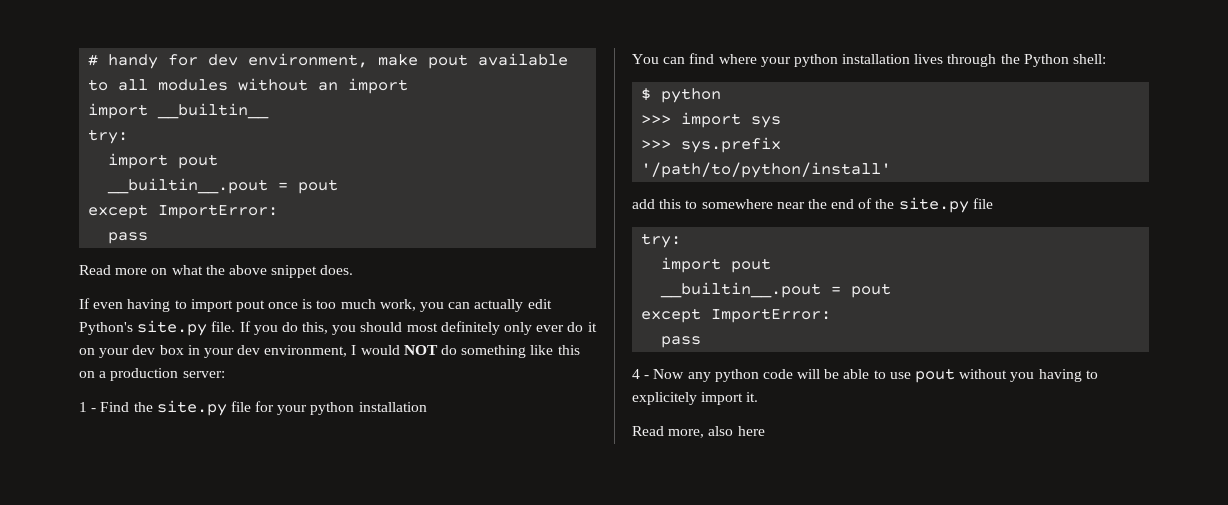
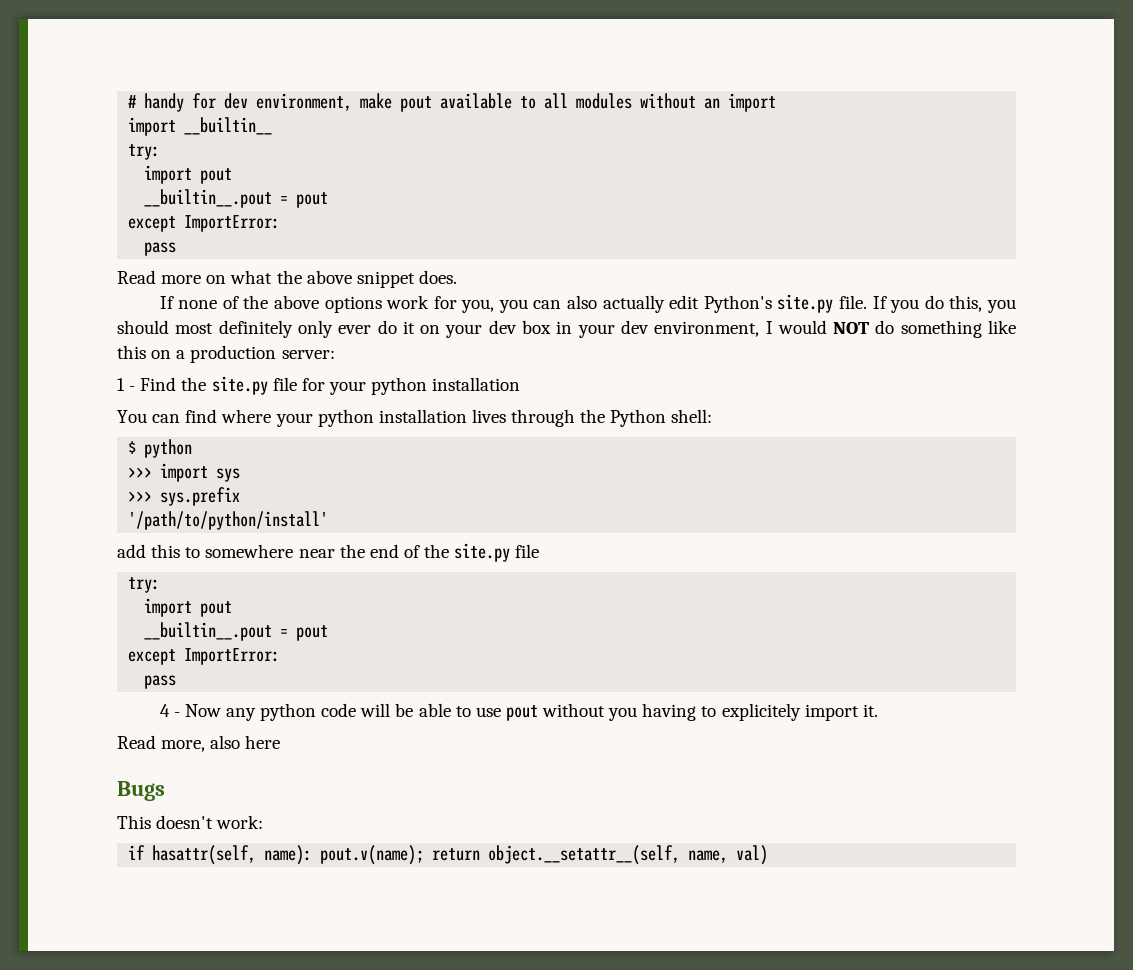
- If even having to import pout once is too much work, you can actually edit Python's site.py file.
+ If none of the above options work for you, you can also actually edit Python's site.py file.
+ Bugs
+ This doesn't work:
+ if hasattr(self, name): pout.v(name); return object.__setattr__(self, name, val)

